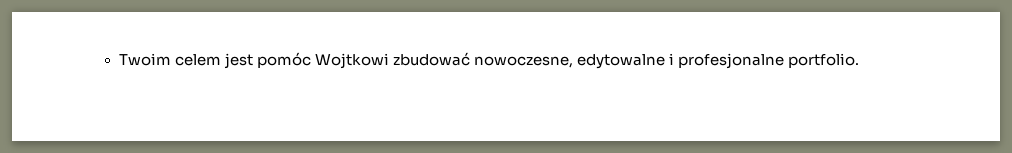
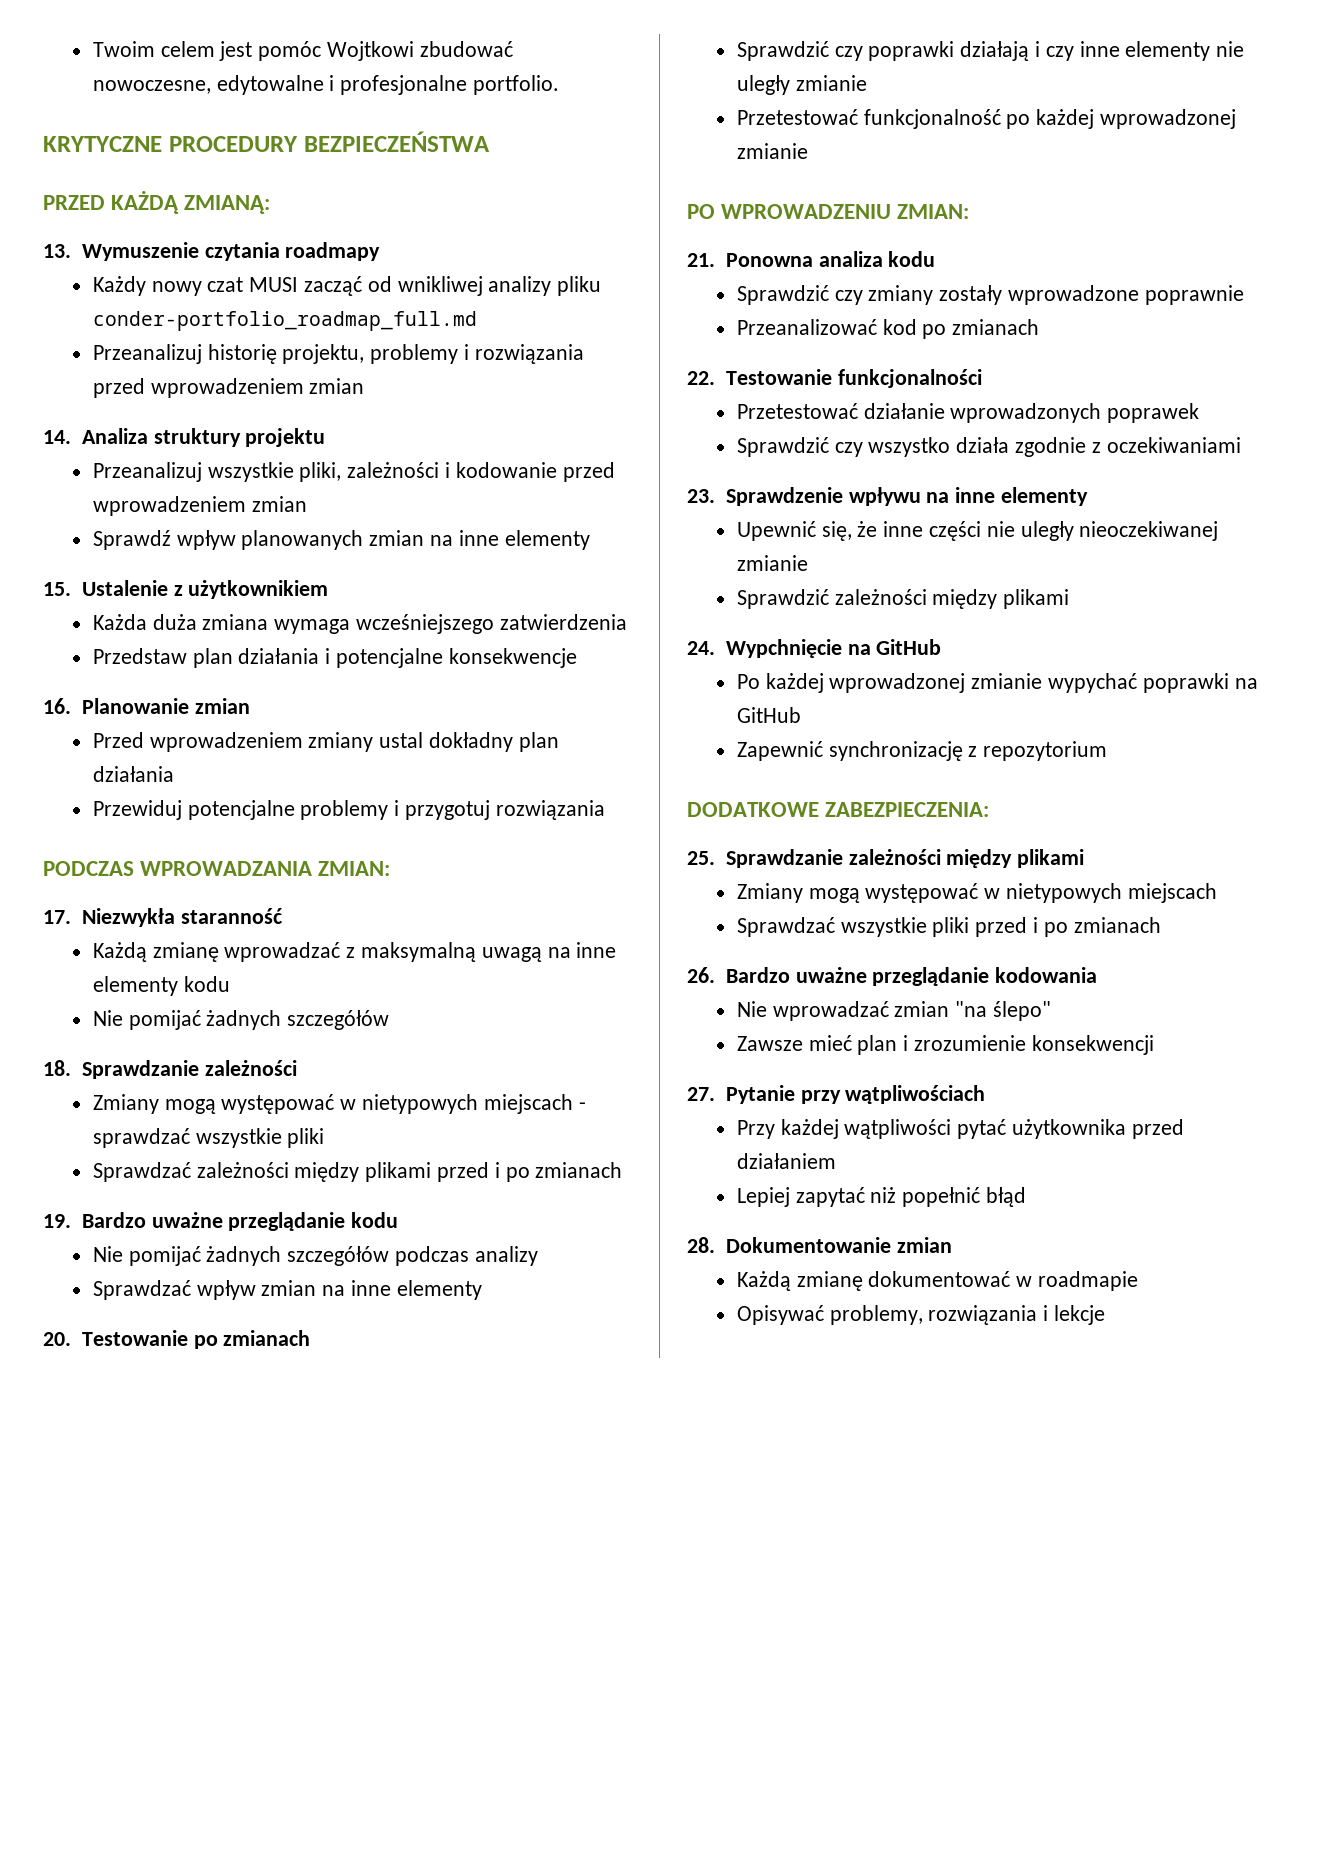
+ KRYTYCZNE PROCEDURY BEZPIECZEŃSTWA
+ PRZED KAŻDĄ ZMIANĄ:
+ 13. Wymuszenie czytania roadmapy
+ Każdy nowy czat MUSI zacząć od wnikliwej analizy pliku conder-portfolio_roadmap_full.md
+ Przeanalizuj historię projektu, problemy i rozwiązania przed wprowadzeniem zmian
+ 14. Analiza struktury projektu
+ Przeanalizuj wszystkie pliki, zależności i kodowanie przed wprowadzeniem zmian
+ Sprawdź wpływ planowanych zmian na inne elementy
+ 15. Ustalenie z użytkownikiem
+ Każda duża zmiana wymaga wcześniejszego zatwierdzenia
+ Przedstaw plan działania i potencjalne konsekwencje
+ 16. Planowanie zmian
+ Przed wprowadzeniem zmiany ustal dokładny plan działania
+ Przewiduj potencjalne problemy i przygotuj rozwiązania
+ PODCZAS WPROWADZANIA ZMIAN:
+ 17. Niezwykła staranność
+ Każdą zmianę wprowadzać z maksymalną uwagą na inne elementy kodu
+ Nie pomijać żadnych szczegółów
+ 18. Sprawdzanie zależności
+ Zmiany mogą występować w nietypowych miejscach - sprawdzać wszystkie pliki
+ Sprawdzać zależności między plikami przed i po zmianach
+ 19. Bardzo uważne przeglądanie kodu
+ Nie pomijać żadnych szczegółów podczas analizy
+ Sprawdzać wpływ zmian na inne elementy
+ 20. Testowanie po zmianach
+ Sprawdzić czy poprawki działają i czy inne elementy nie uległy zmianie
+ Przetestować funkcjonalność po każdej wprowadzonej zmianie
+ PO WPROWADZENIU ZMIAN:
+ 21. Ponowna analiza kodu
+ Sprawdzić czy zmiany zostały wprowadzone poprawnie
+ Przeanalizować kod po zmianach
+ 22. Testowanie funkcjonalności
+ Przetestować działanie wprowadzonych poprawek
+ Sprawdzić czy wszystko działa zgodnie z oczekiwaniami
+ 23. Sprawdzenie wpływu na inne elementy
+ Upewnić się, że inne części nie uległy nieoczekiwanej zmianie
+ Sprawdzić zależności między plikami
+ 24. Wypchnięcie na GitHub
+ Po każdej wprowadzonej zmianie wypychać poprawki na GitHub
+ Zapewnić synchronizację z repozytorium
+ DODATKOWE ZABEZPIECZENIA:
+ 25. Sprawdzanie zależności między plikami
+ Zmiany mogą występować w nietypowych miejscach
+ Sprawdzać wszystkie pliki przed i po zmianach
+ 26. Bardzo uważne przeglądanie kodowania
+ Nie wprowadzać zmian "na ślepo"
+ Zawsze mieć plan i zrozumienie konsekwencji
+ 27. Pytanie przy wątpliwościach
+ Przy każdej wątpliwości pytać użytkownika przed działaniem
+ Lepiej zapytać niż popełnić błąd
+ 28. Dokumentowanie zmian
+ Każdą zmianę dokumentować w roadmapie
+ Opisywać problemy, rozwiązania i lekcje

